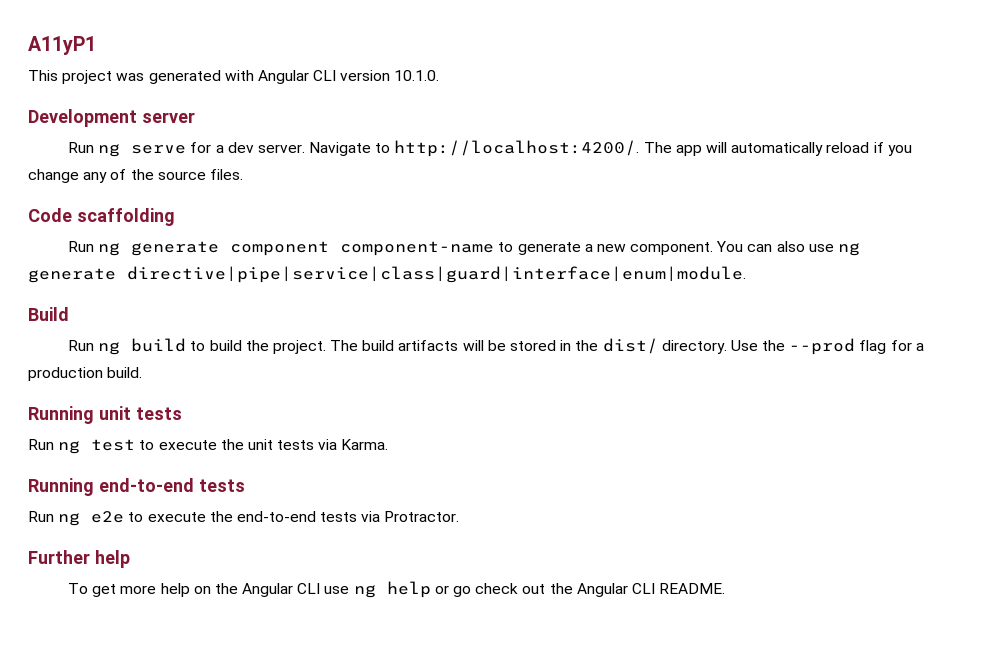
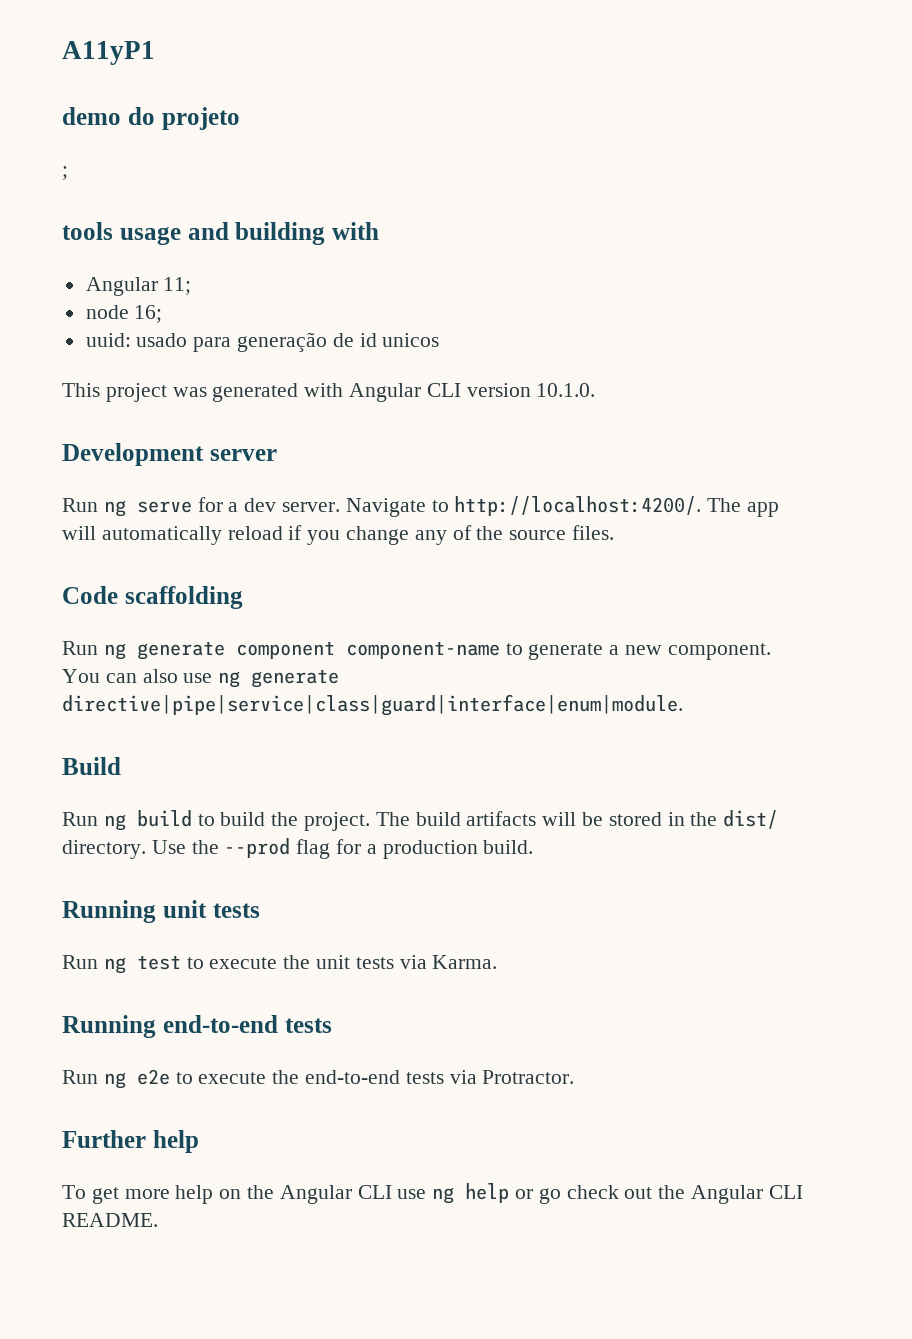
+ demo do projeto
+ ;
+ tools usage and building with
+ Angular 11;
+ node 16;
+ uuid: usado para generação de id unicos

